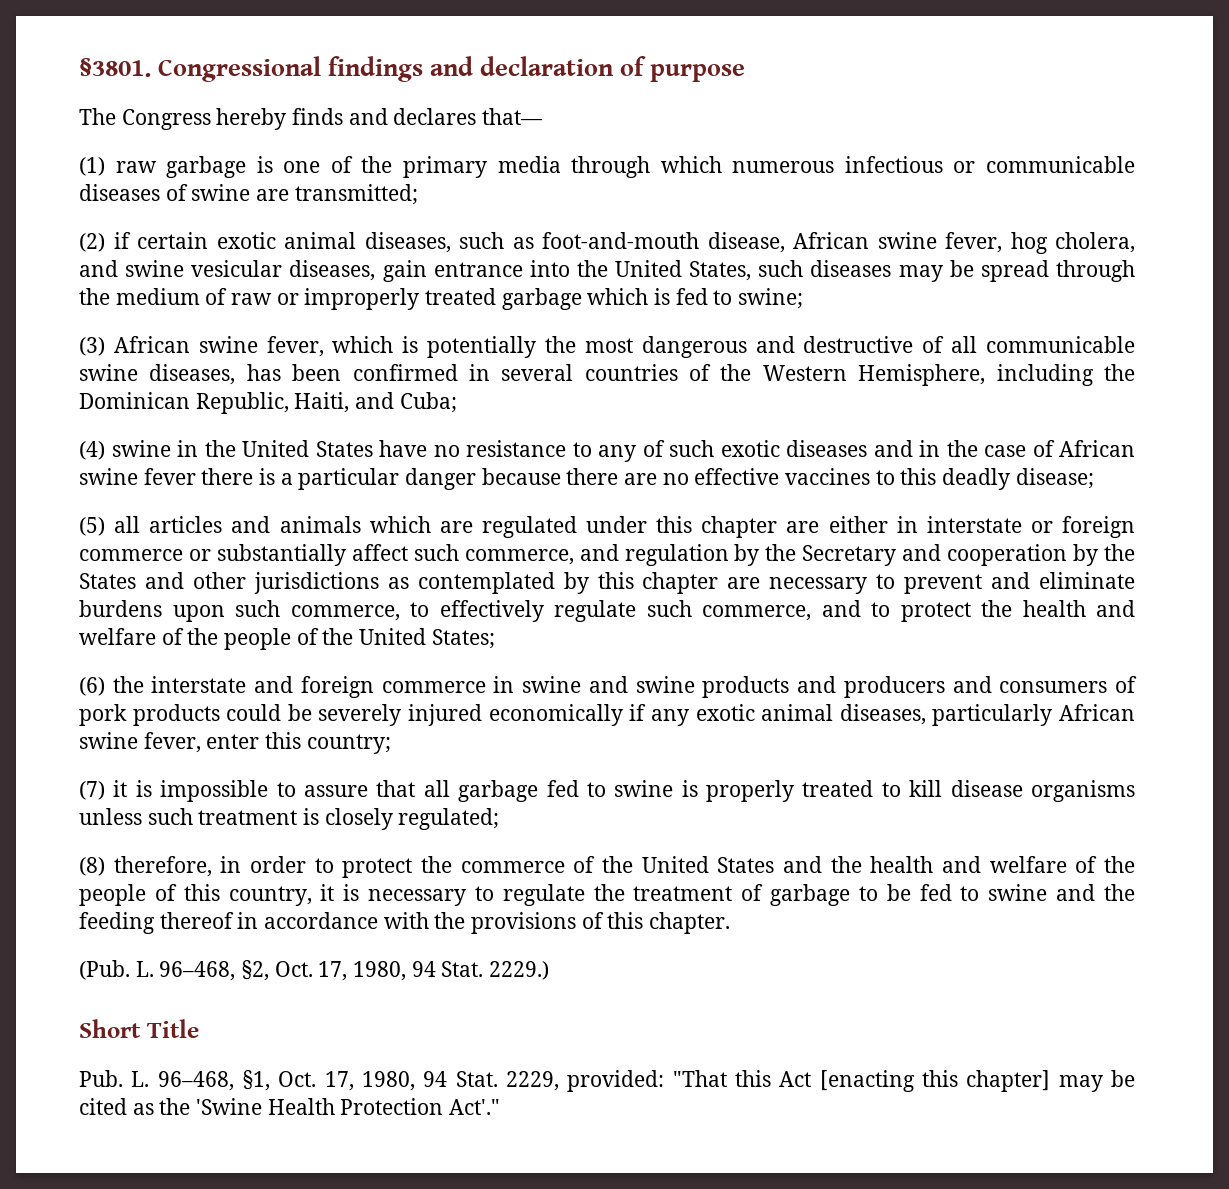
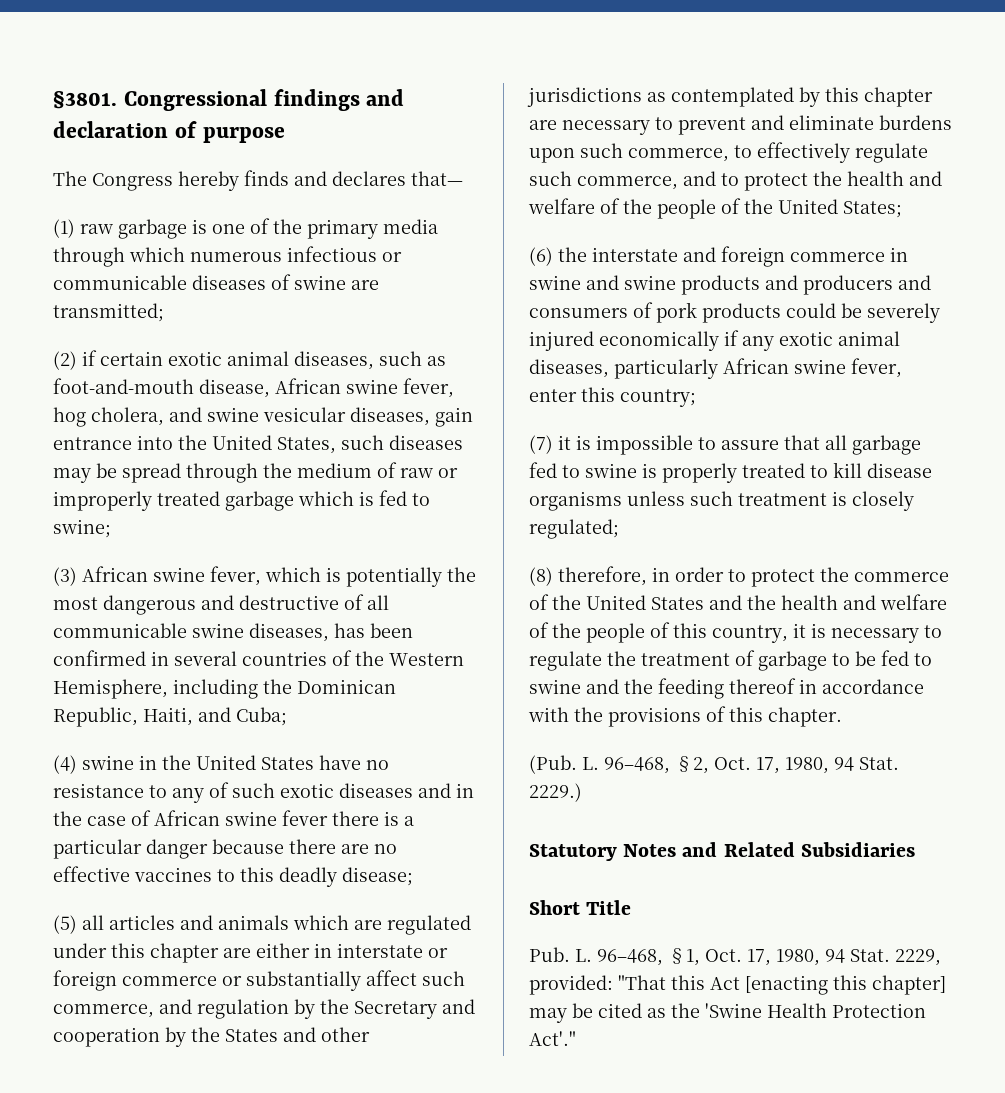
+ Statutory Notes and Related Subsidiaries

